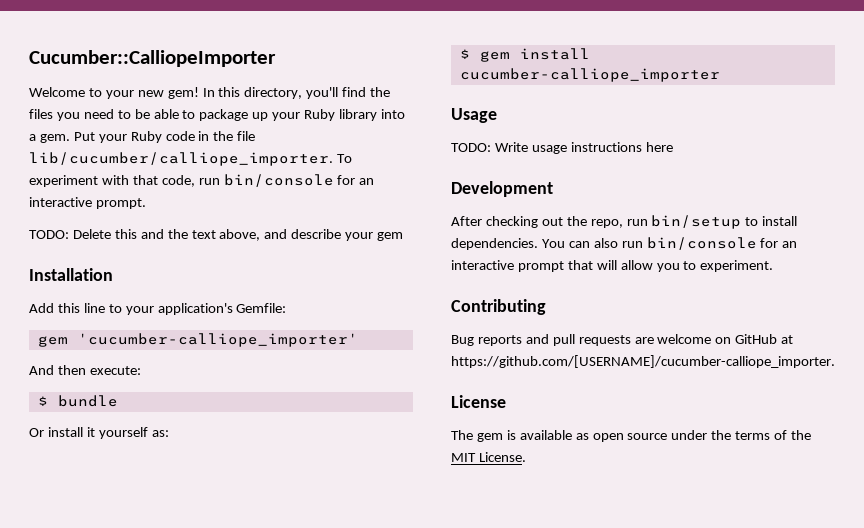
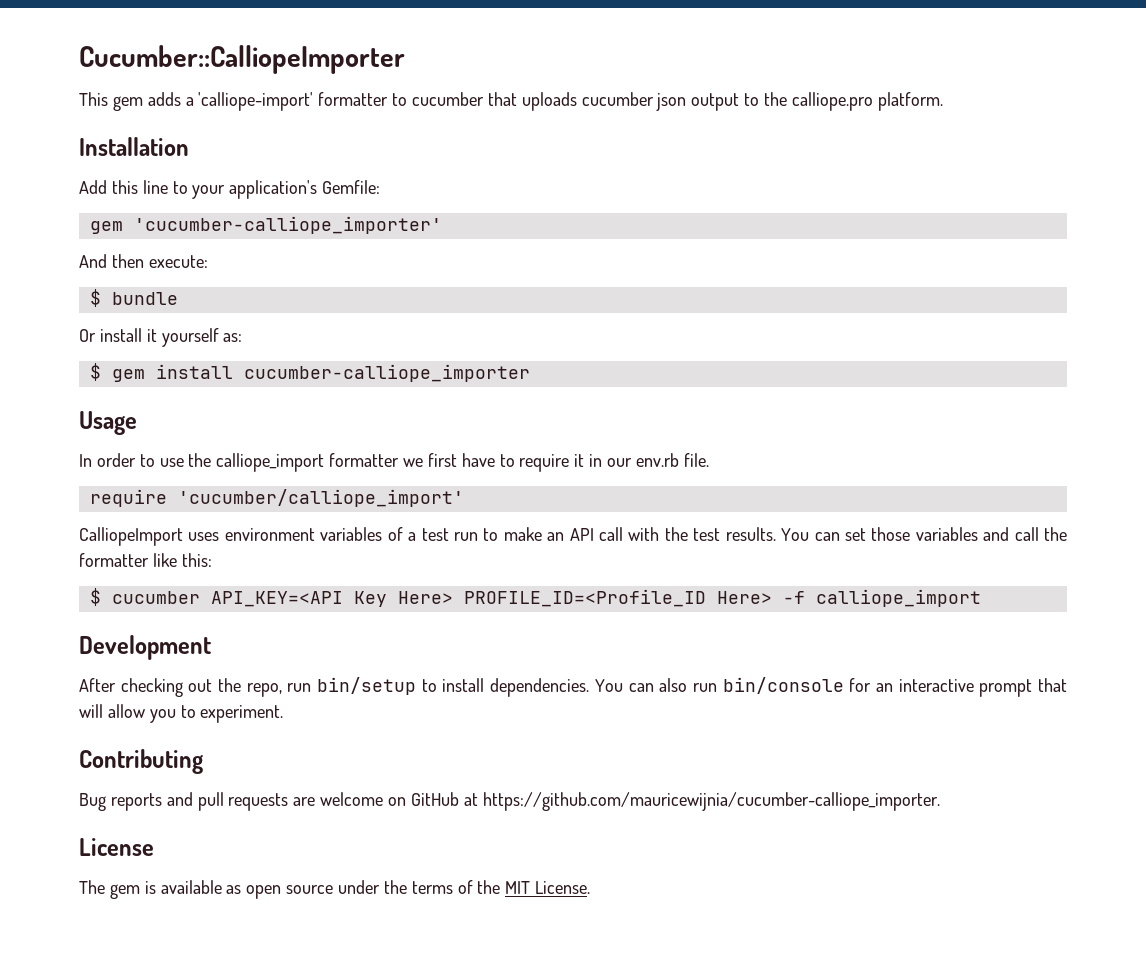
- Welcome to your new gem! In this directory, you'll find the files you need to be able to package up your Ruby library into a gem. Put your Ruby code in the file lib/cucumber/calliope_importer. To experiment with that code, run bin/console for an interactive prompt.
- TODO: Delete this and the text above, and describe your gem
+ This gem adds a 'calliope-import' formatter to cucumber that uploads cucumber json output to the calliope.pro platform.
- TODO: Write usage instructions here
+ In order to use the calliope_import formatter we first have to require it in our env.rb file.
+ require 'cucumber/calliope_import'
+ CalliopeImport uses environment variables of a test run to make an API call with the test results. You can set those variables and call the formatter like this:
+ $ cucumber API_KEY=<API Key Here> PROFILE_ID=<Profile_ID Here> -f calliope_import
- Bug reports and pull requests are welcome on GitHub at https://github.com/[USERNAME]/cucumber-calliope_importer.
+ Bug reports and pull requests are welcome on GitHub at https://github.com/mauricewijnia/cucumber-calliope_importer.

